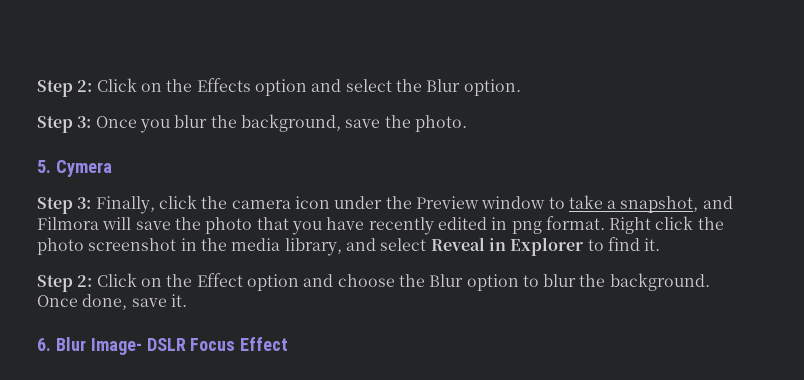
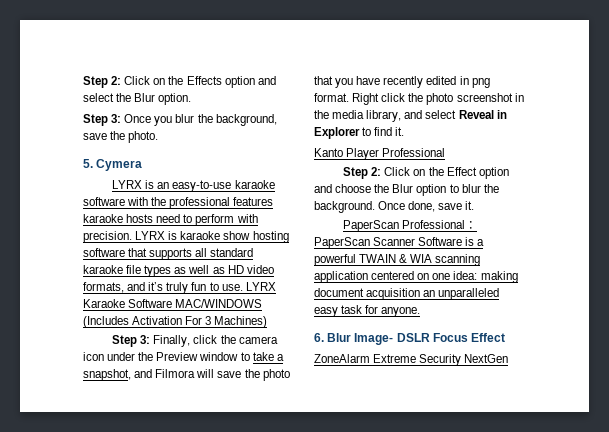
+ LYRX is an easy-to-use karaoke software with the professional features karaoke hosts need to perform with precision. LYRX is karaoke show hosting software that supports all standard karaoke file types as well as HD video formats, and it’s truly fun to use. LYRX Karaoke Software MAC/WINDOWS (Includes Activation For 3 Machines)
+ Kanto Player Professional
+ PaperScan Professional：PaperScan Scanner Software is a powerful TWAIN & WIA scanning application centered on one idea: making document acquisition an unparalleled easy task for anyone.
+ ZoneAlarm Extreme Security NextGen

